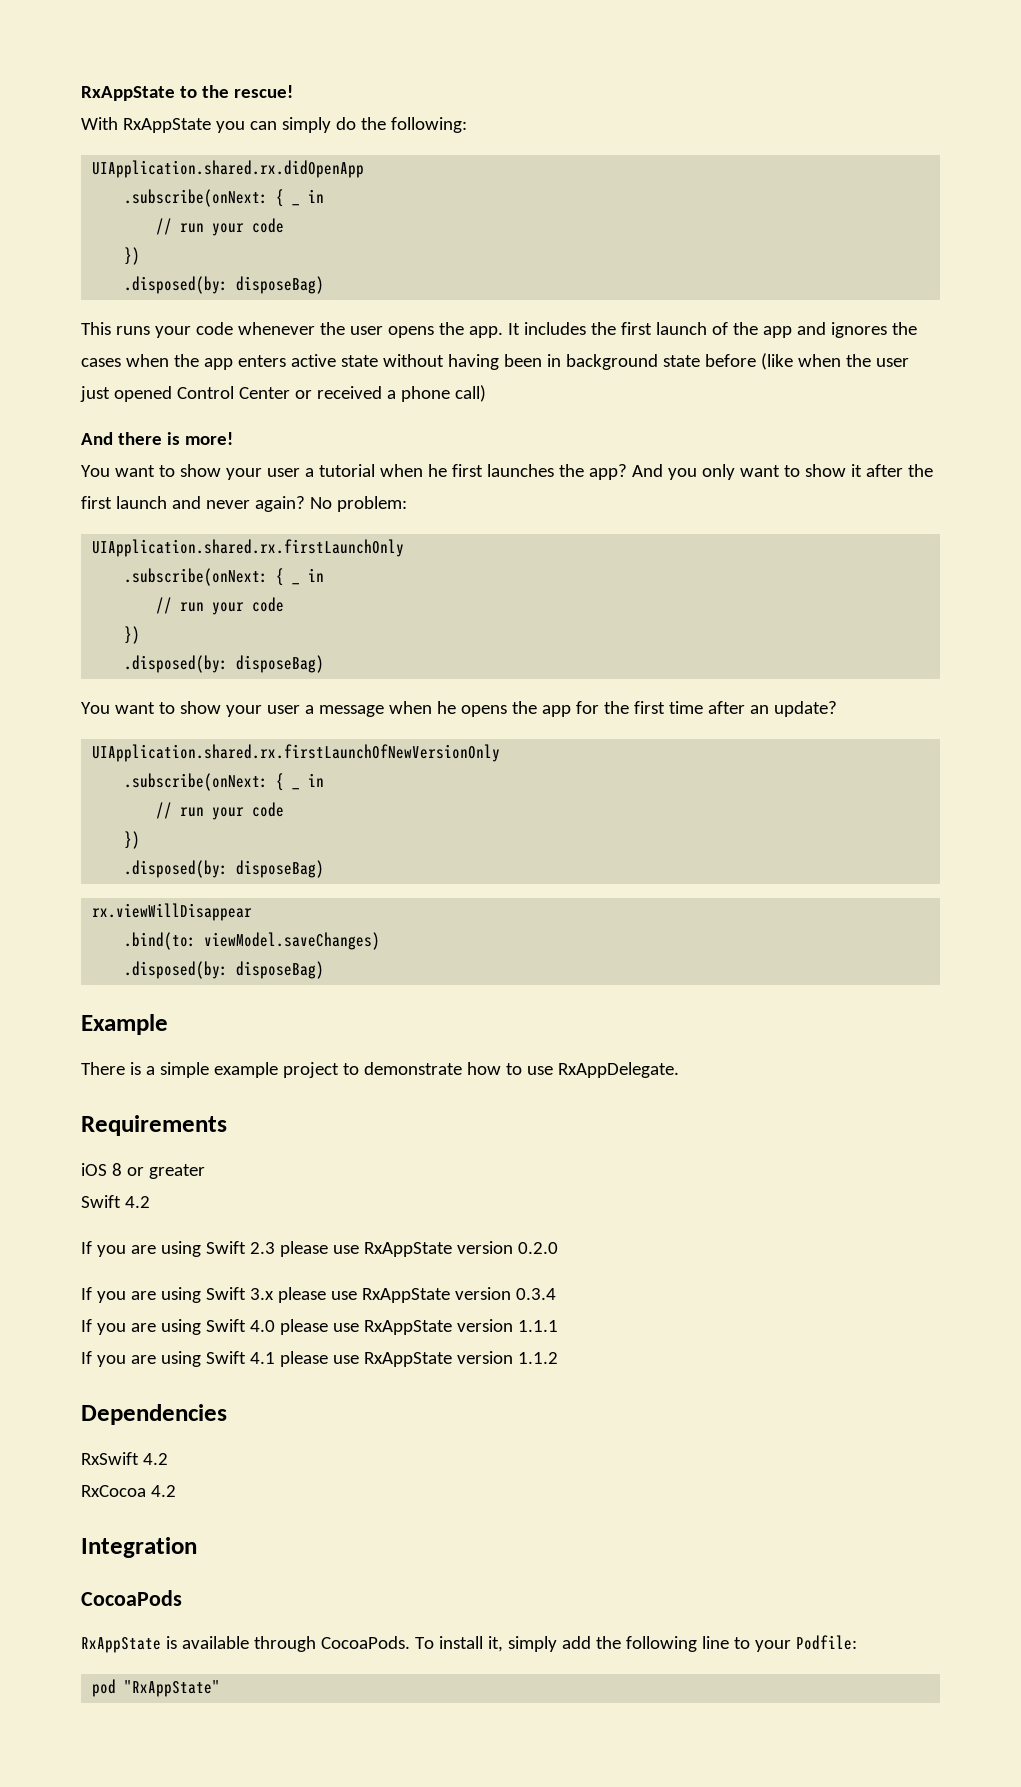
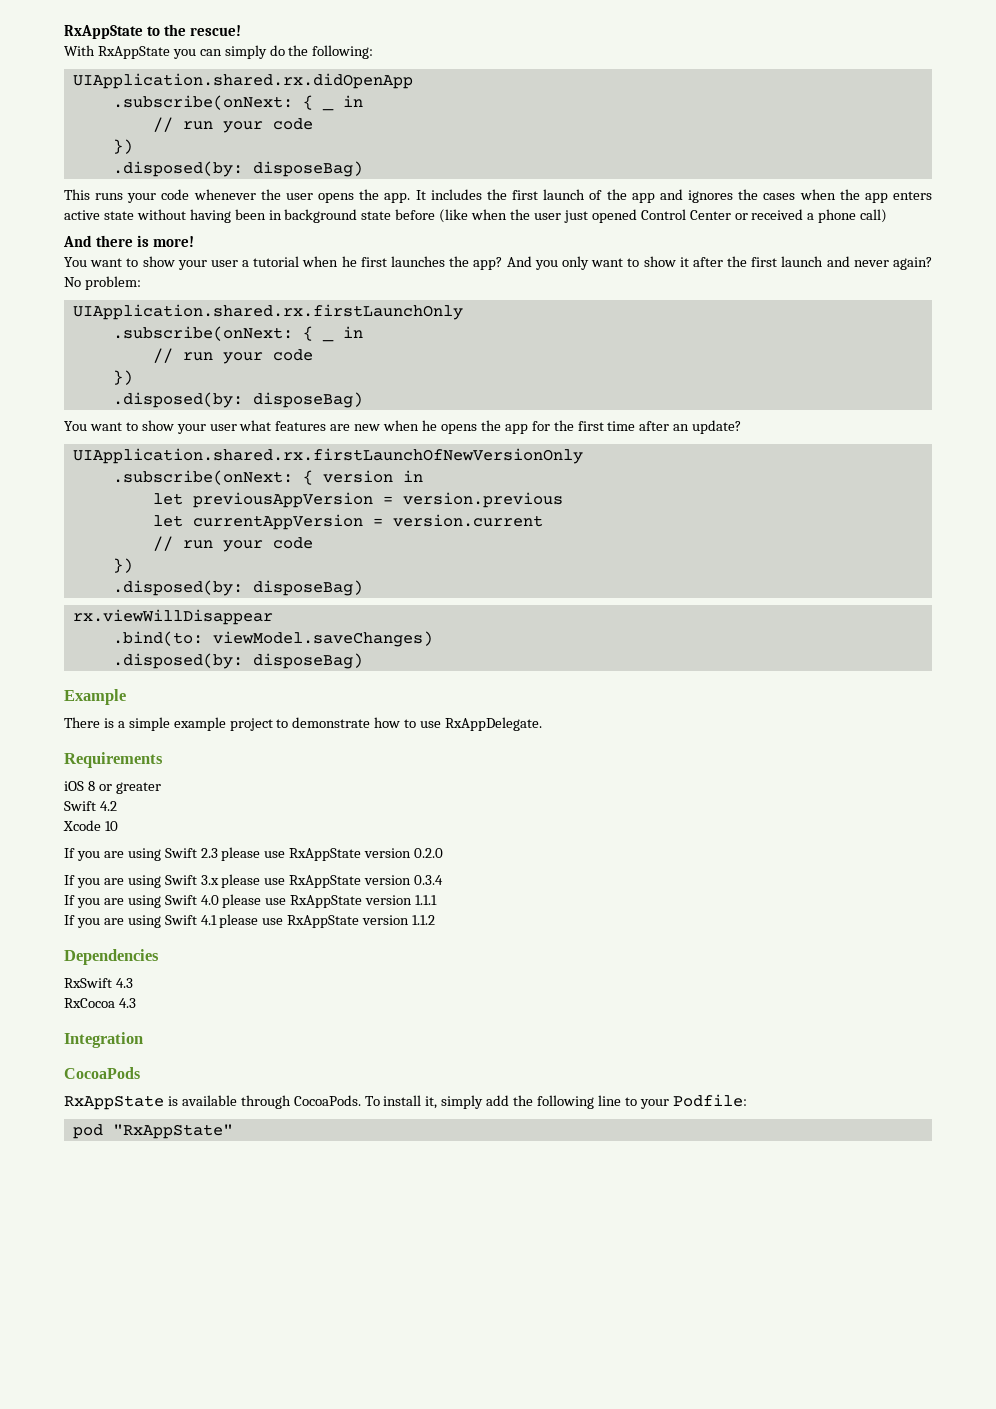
- You want to show your user a message when he opens the app for the first time after an update?
+ You want to show your user what features are new when he opens the app for the first time after an update?
  UIApplication.shared.rx.firstLaunchOfNewVersionOnly
- .subscribe(onNext: { _ in
+ .subscribe(onNext: { version in
+ let previousAppVersion = version.previous
+ let currentAppVersion = version.current
+ Xcode 10
- RxSwift 4.2
+ RxSwift 4.3
- RxCocoa 4.2
+ RxCocoa 4.3

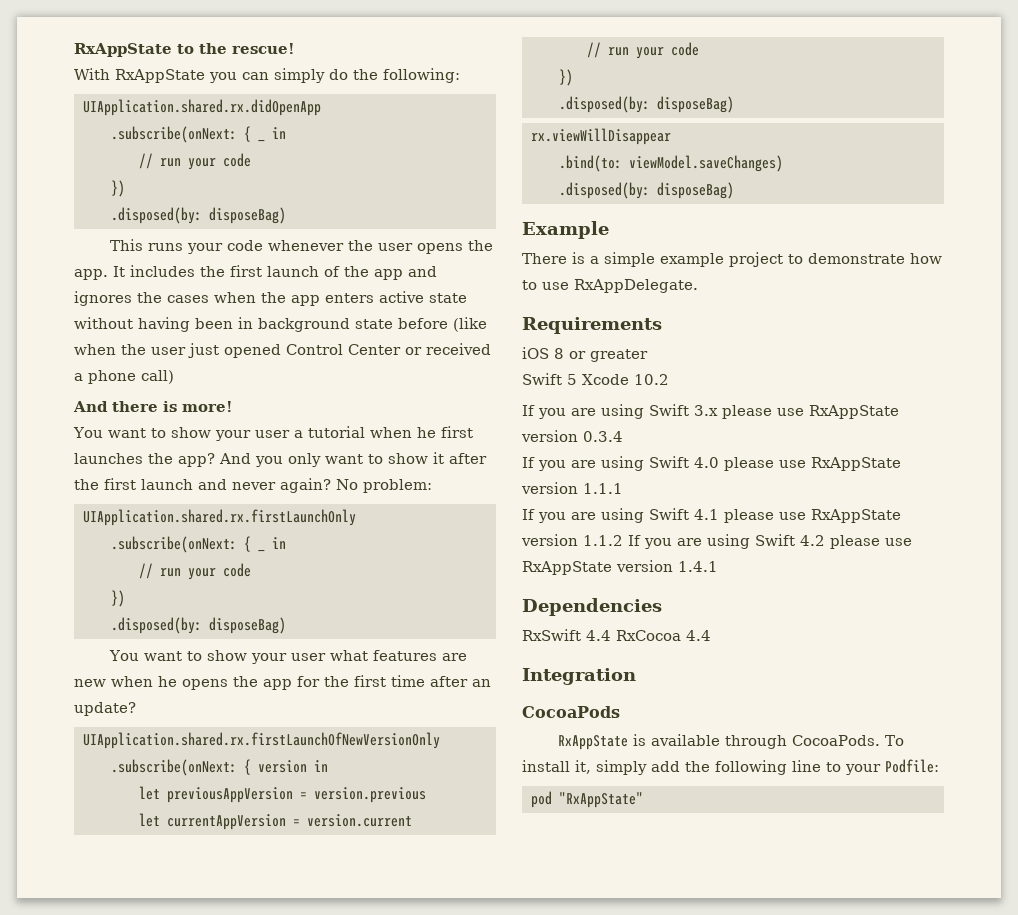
- Swift 4.2
- Xcode 10
- If you are using Swift 2.3 please use RxAppState version 0.2.0
+ Swift 5 Xcode 10.2
- If you are using Swift 4.1 please use RxAppState version 1.1.2
+ If you are using Swift 4.1 please use RxAppState version 1.1.2 If you are using Swift 4.2 please use RxAppState version 1.4.1
- RxSwift 4.3
- RxCocoa 4.3
+ RxSwift 4.4 RxCocoa 4.4

